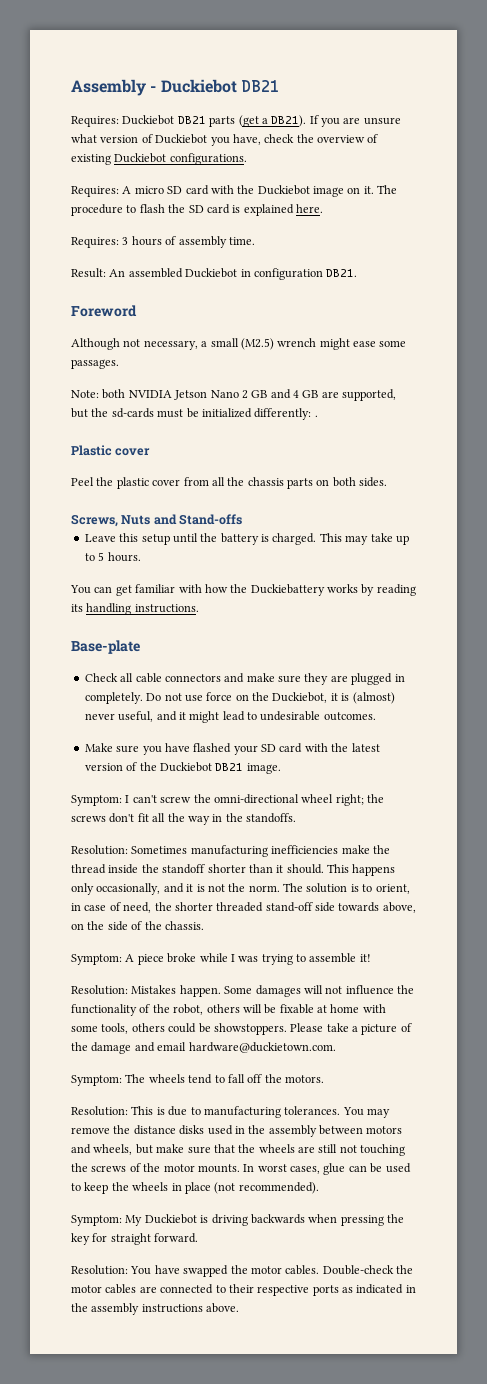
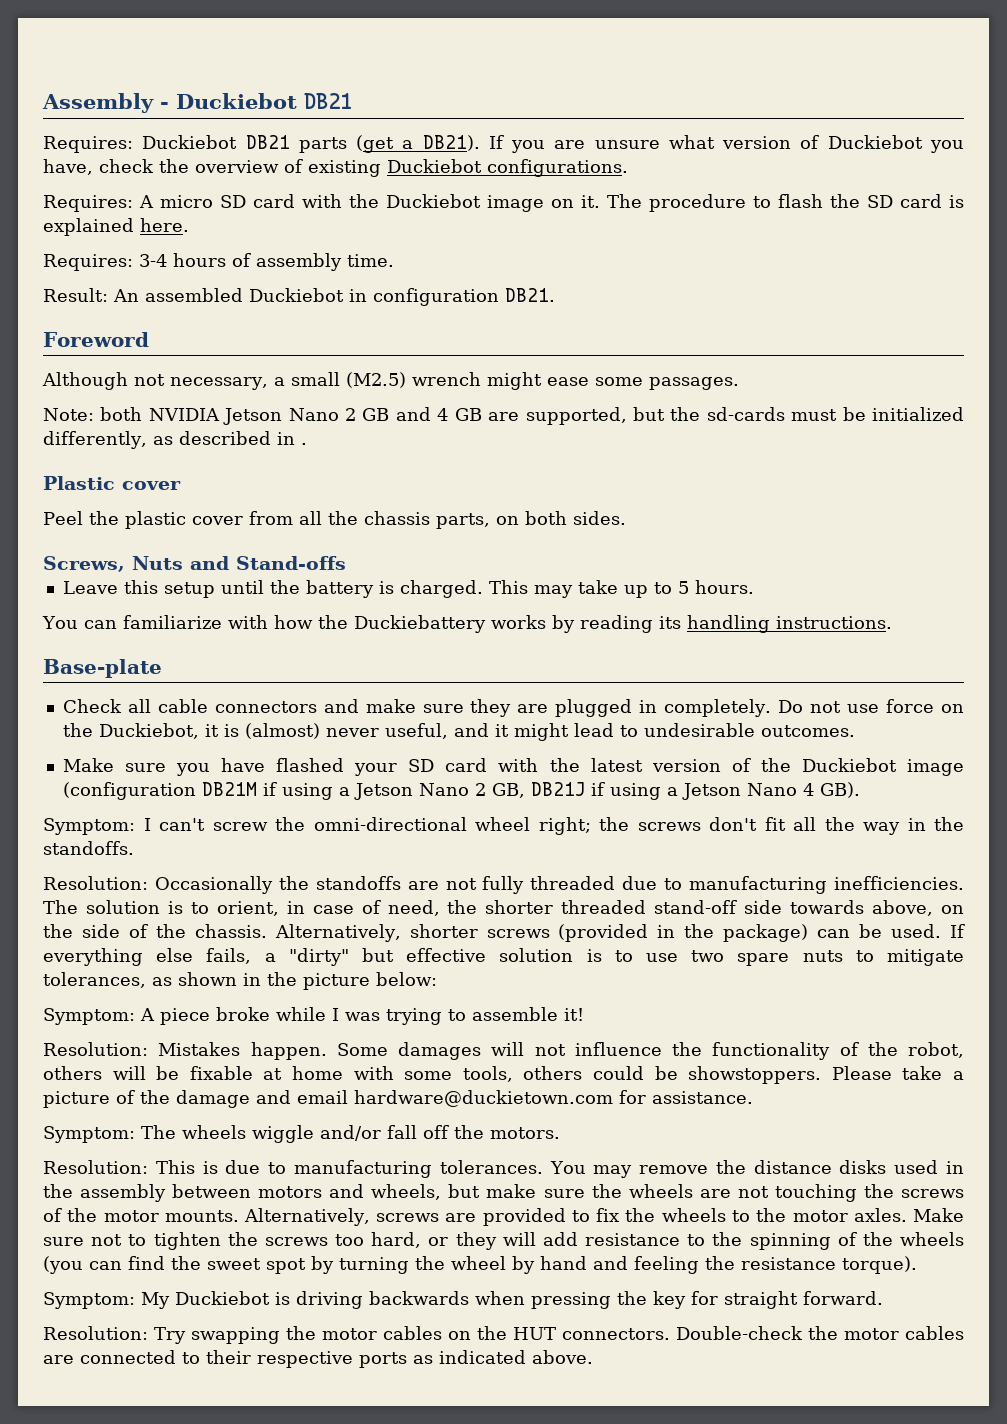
- Requires: 3 hours of assembly time.
+ Requires: 3-4 hours of assembly time.
- Note: both NVIDIA Jetson Nano 2 GB and 4 GB are supported, but the sd-cards must be initialized differently: .
+ Note: both NVIDIA Jetson Nano 2 GB and 4 GB are supported, but the sd-cards must be initialized differently, as described in .
- Peel the plastic cover from all the chassis parts on both sides.
+ Peel the plastic cover from all the chassis parts, on both sides.
- You can get familiar with how the Duckiebattery works by reading its handling instructions.
+ You can familiarize with how the Duckiebattery works by reading its handling instructions.
- Make sure you have flashed your SD card with the latest version of the Duckiebot DB21 image.
+ Make sure you have flashed your SD card with the latest version of the Duckiebot image (configuration DB21M if using a Jetson Nano 2 GB, DB21J if using a Jetson Nano 4 GB).
- Resolution: Sometimes manufacturing inefficiencies make the thread inside the standoff shorter than it should. This happens only occasionally, and it is not the norm.
+ Resolution: Occasionally the standoffs are not fully threaded due to manufacturing inefficiencies.
+ Alternatively, shorter screws (provided in the package) can be used. If everything else fails, a "dirty" but effective solution is to use two spare nuts to mitigate tolerances, as shown in the picture below:
- Please take a picture of the damage and email hardware@duckietown.com.
+ Please take a picture of the damage and email hardware@duckietown.com for assistance.
- Symptom: The wheels tend to fall off the motors.
+ Symptom: The wheels wiggle and/or fall off the motors.
- You may remove the distance disks used in the assembly between motors and wheels, but make sure that the wheels are still not touching the screws of the motor mounts.
+ You may remove the distance disks used in the assembly between motors and wheels, but make sure the wheels are not touching the screws of the motor mounts.
- In worst cases, glue can be used to keep the wheels in place (not recommended).
+ Alternatively, screws are provided to fix the wheels to the motor axles. Make sure not to tighten the screws too hard, or they will add resistance to the spinning of the wheels (you can find the sweet spot by turning the wheel by hand and feeling the resistance torque).
- Resolution: You have swapped the motor cables.
+ Resolution: Try swapping the motor cables on the HUT connectors.
- Double-check the motor cables are connected to their respective ports as indicated in the assembly instructions above.
+ Double-check the motor cables are connected to their respective ports as indicated above.

